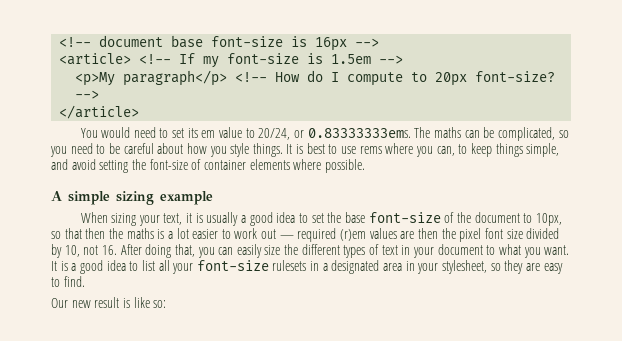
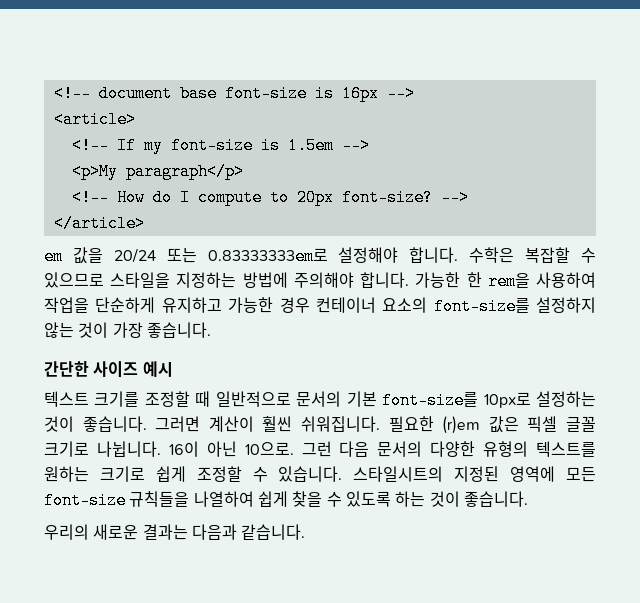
- <article> <!-- If my font-size is 1.5em -->
+ <article>
+ <!-- If my font-size is 1.5em -->
- <p>My paragraph</p> <!-- How do I compute to 20px font-size?
+ <p>My paragraph</p>
+ <!-- How do I compute to 20px font-size?
- You would need to set its em value to 20/24, or 0.83333333ems. The maths can be complicated, so you need to be careful about how you style things. It is best to use rems where you can, to keep things simple, and avoid setting the font-size of container elements where possible.
- A simple sizing example
- When sizing your text, it is usually a good idea to set the base font-size of the document to 10px, so that then the maths is a lot easier to work out — required (r)em values are then the pixel font size divided by 10, not 16. After doing that, you can easily size the different types of text in your document to what you want. It is a good idea to list all your font-size rulesets in a designated area in your stylesheet, so they are easy to find.
- Our new result is like so:
+ em 값을 20/24 또는 0.83333333em로 설정해야 합니다. 수학은 복잡할 수 있으므로 스타일을 지정하는 방법에 주의해야 합니다. 가능한 한 rem을 사용하여 작업을 단순하게 유지하고 가능한 경우 컨테이너 요소의 font-size를 설정하지 않는 것이 가장 좋습니다.
+ 간단한 사이즈 예시
+ 텍스트 크기를 조정할 때 일반적으로 문서의 기본 font-size를 10px로 설정하는 것이 좋습니다. 그러면 계산이 훨씬 쉬워집니다. 필요한 (r)em 값은 픽셀 글꼴 크기로 나뉩니다. 16이 아닌 10으로. 그런 다음 문서의 다양한 유형의 텍스트를 원하는 크기로 쉽게 조정할 수 있습니다. 스타일시트의 지정된 영역에 모든 font-size 규칙들을 나열하여 쉽게 찾을 수 있도록 하는 것이 좋습니다.
+ 우리의 새로운 결과는 다음과 같습니다.

